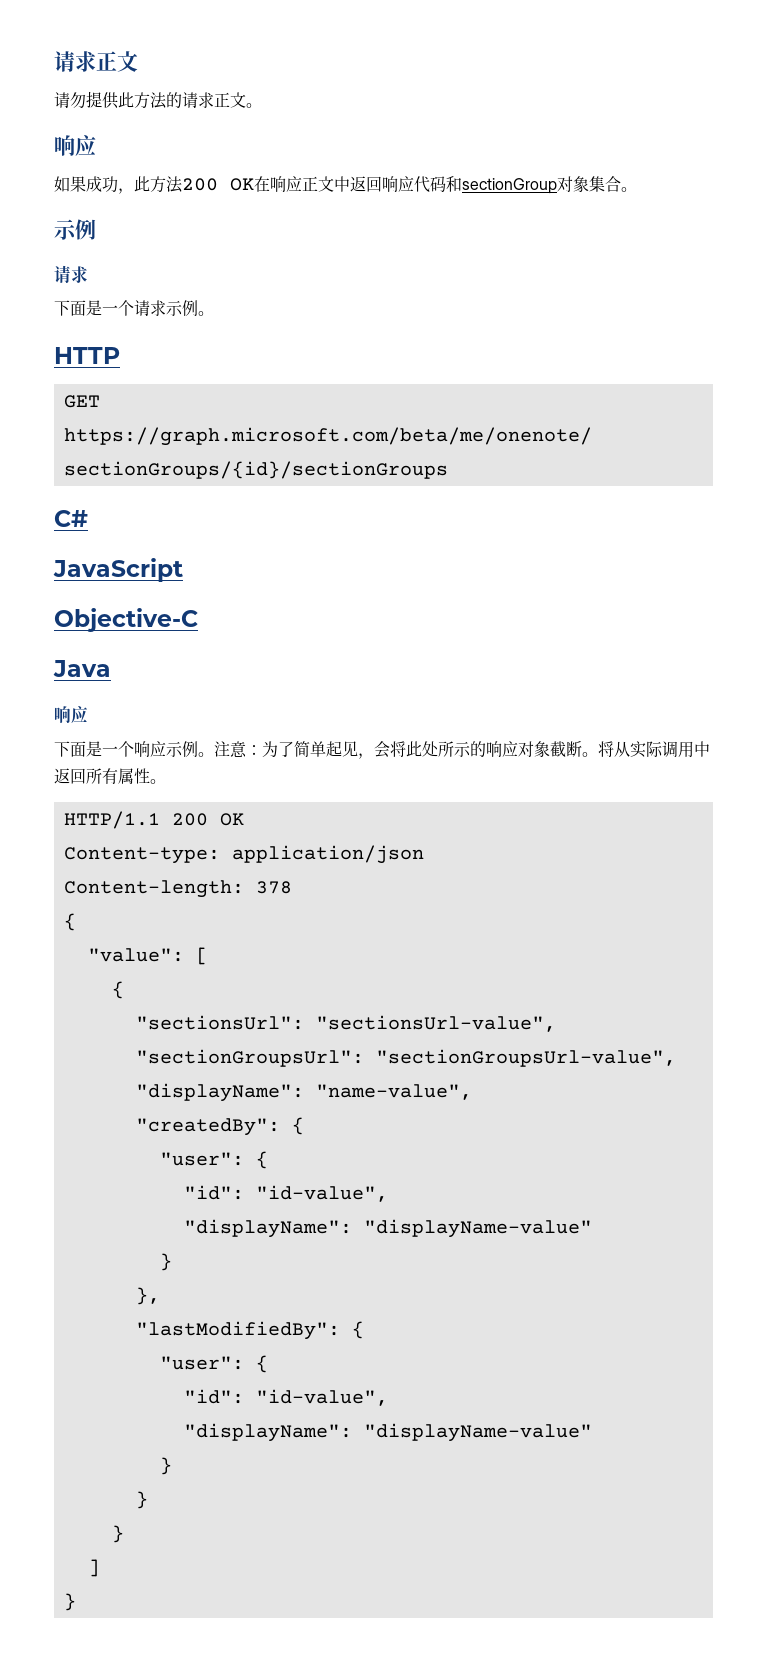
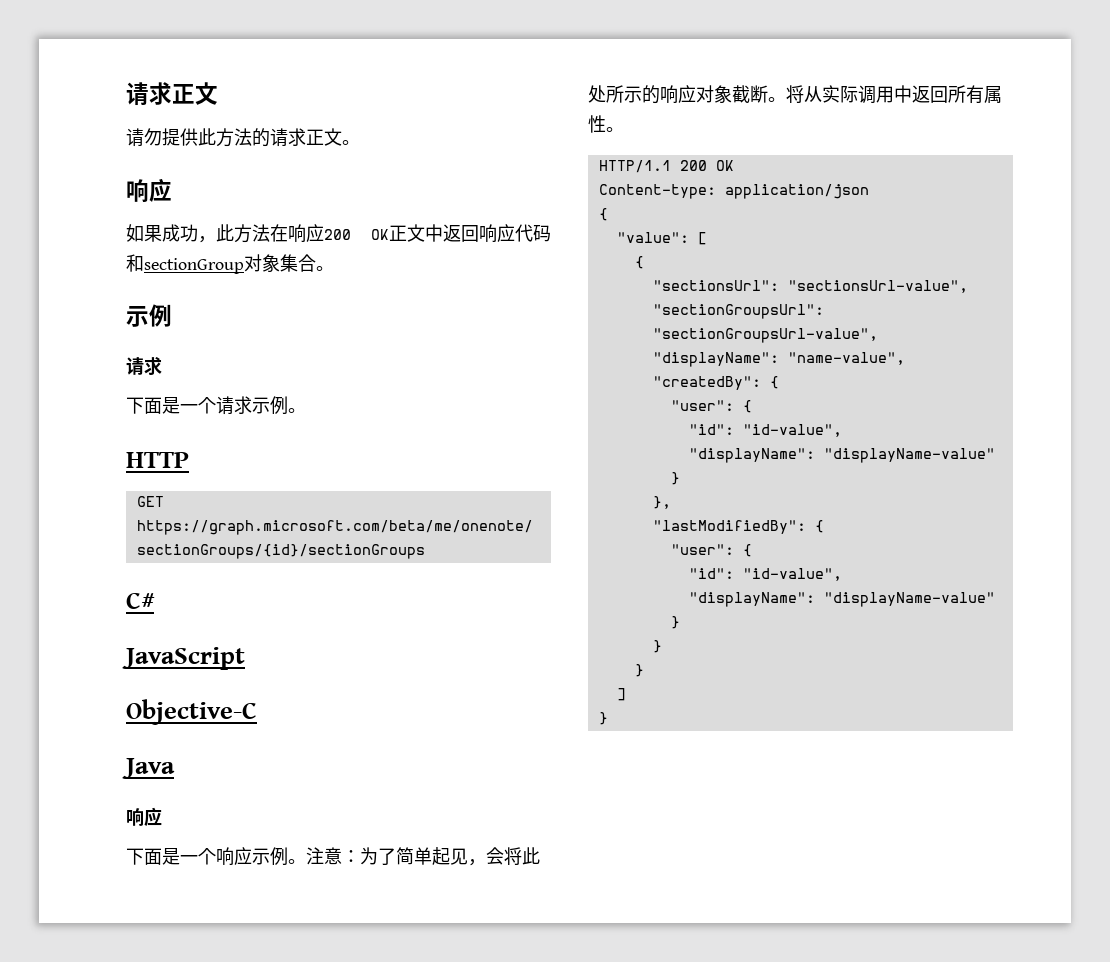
- 如果成功，此方法200 OK在响应正文中返回响应代码和sectionGroup对象集合。
+ 如果成功，此方法在响应200 OK正文中返回响应代码和sectionGroup对象集合。
- Content-length: 378

